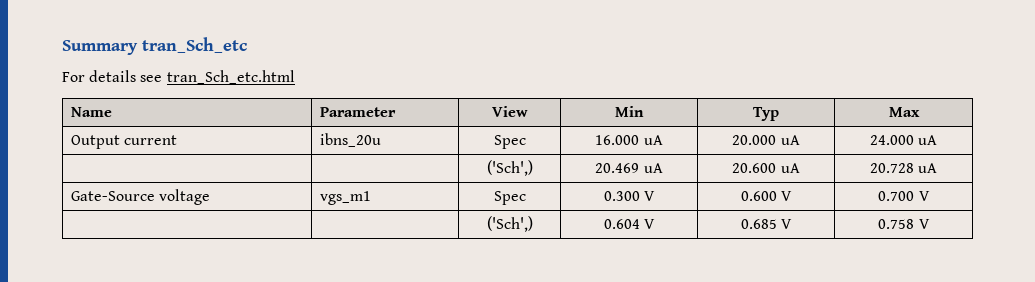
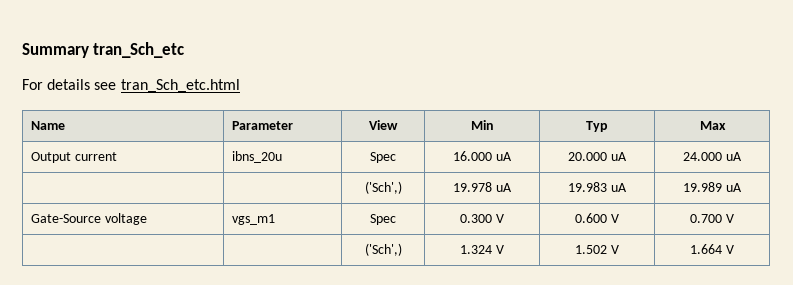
- | | ('Sch',) | 20.469 uA | 20.600 uA | 20.728 uA
+ | | ('Sch',) | 19.978 uA | 19.983 uA | 19.989 uA
- | | ('Sch',) | 0.604 V | 0.685 V | 0.758 V
+ | | ('Sch',) | 1.324 V | 1.502 V | 1.664 V

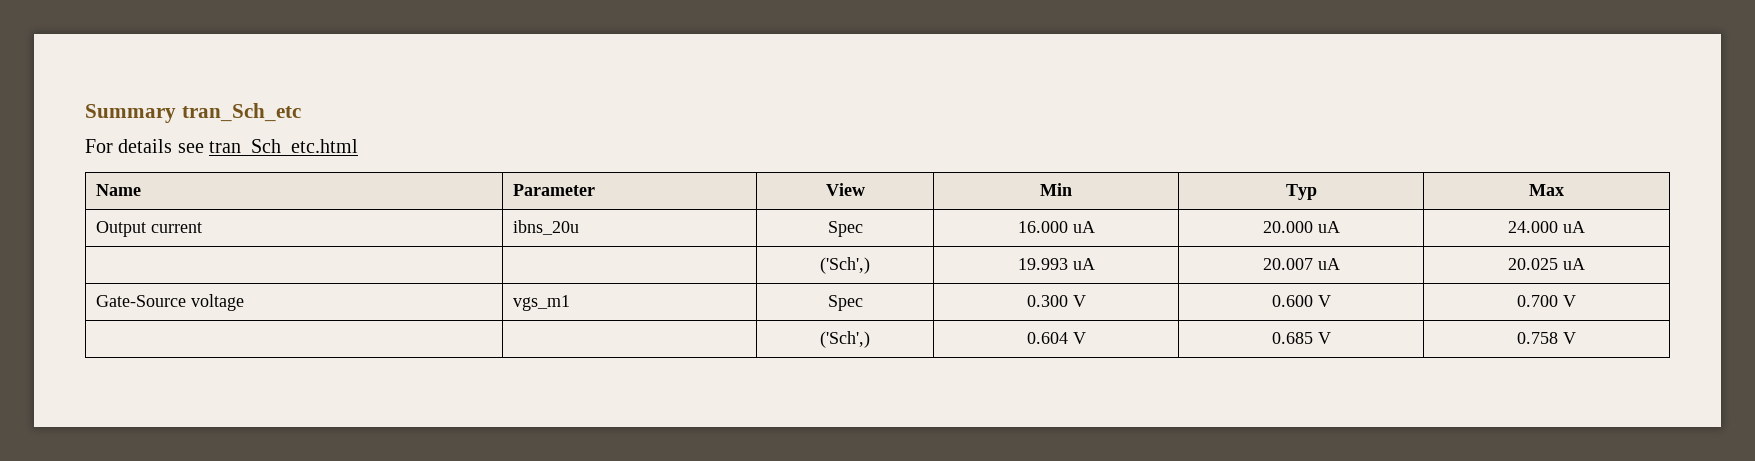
- | | ('Sch',) | 19.978 uA | 19.983 uA | 19.989 uA
+ | | ('Sch',) | 19.993 uA | 20.007 uA | 20.025 uA
- | | ('Sch',) | 1.324 V | 1.502 V | 1.664 V
+ | | ('Sch',) | 0.604 V | 0.685 V | 0.758 V

